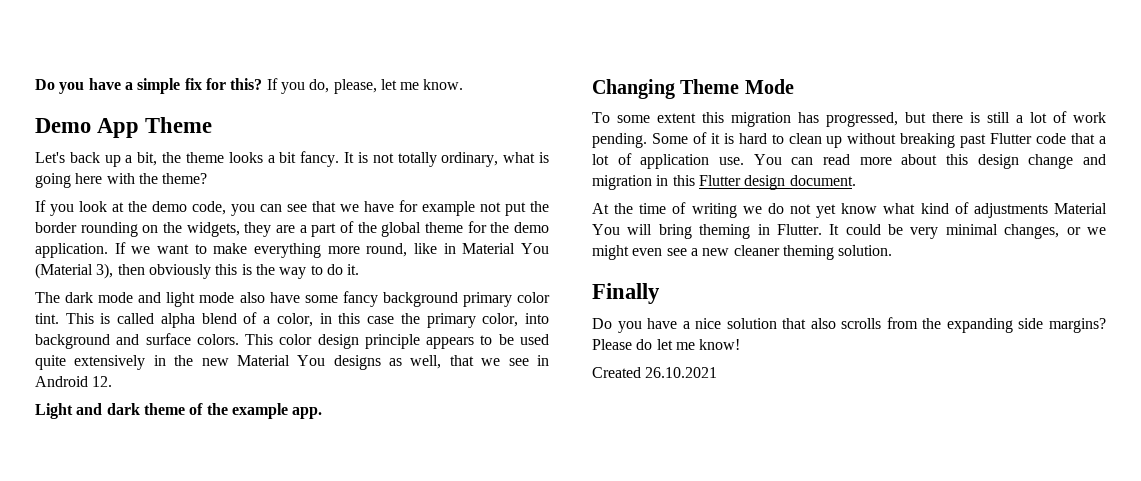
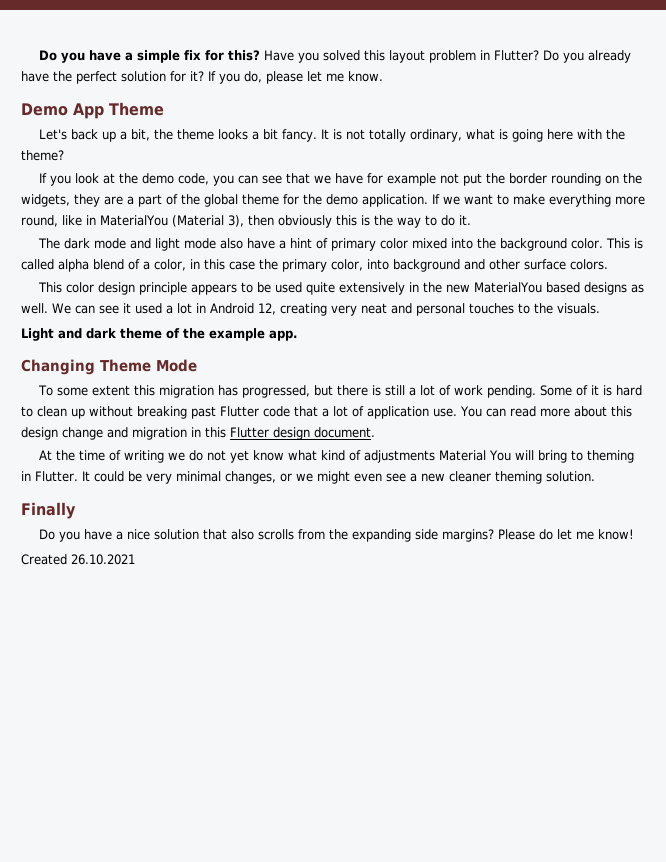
+ Have you solved this layout problem in Flutter? Do you already have the perfect solution for it?
- If you do, please, let me know.
+ If you do, please let me know.
- If we want to make everything more round, like in Material You (Material 3), then obviously this is the way to do it.
+ If we want to make everything more round, like in MaterialYou (Material 3), then obviously this is the way to do it.
- The dark mode and light mode also have some fancy background primary color tint.
+ The dark mode and light mode also have a hint of primary color mixed into the background color.
- This is called alpha blend of a color, in this case the primary color, into background and surface colors. This color design principle appears to be used quite extensively in the new Material You designs as well, that we see in Android 12.
+ This is called alpha blend of a color, in this case the primary color, into background and other surface colors.
+ This color design principle appears to be used quite extensively in the new MaterialYou based designs as well. We can see it used a lot in Android 12, creating very neat and personal touches to the visuals.
- At the time of writing we do not yet know what kind of adjustments Material You will bring theming in Flutter.
+ At the time of writing we do not yet know what kind of adjustments Material You will bring to theming in Flutter.

